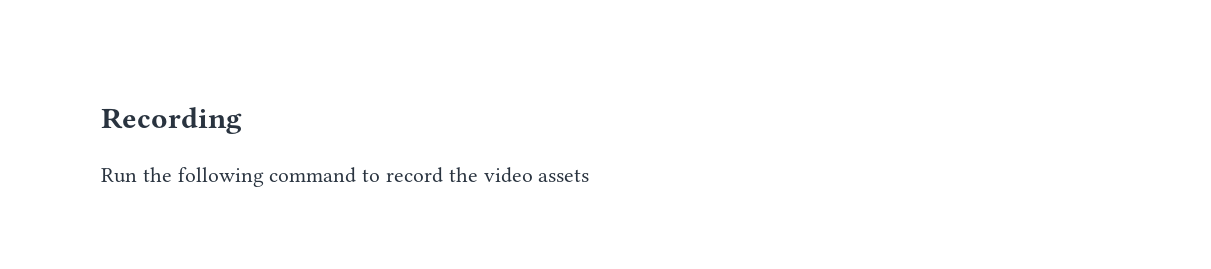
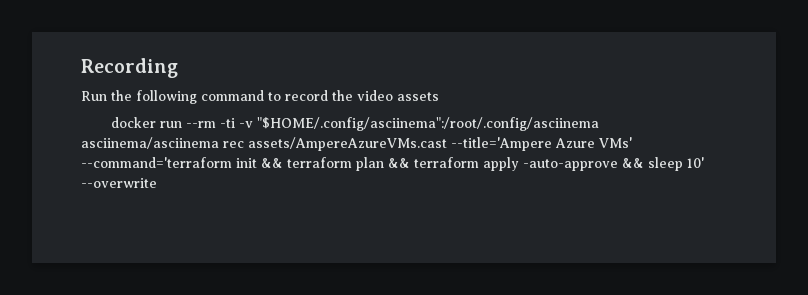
+ docker run --rm -ti -v "$HOME/.config/asciinema":/root/.config/asciinema asciinema/asciinema rec assets/AmpereAzureVMs.cast --title='Ampere Azure VMs' --command='terraform init && terraform plan && terraform apply -auto-approve && sleep 10' --overwrite

